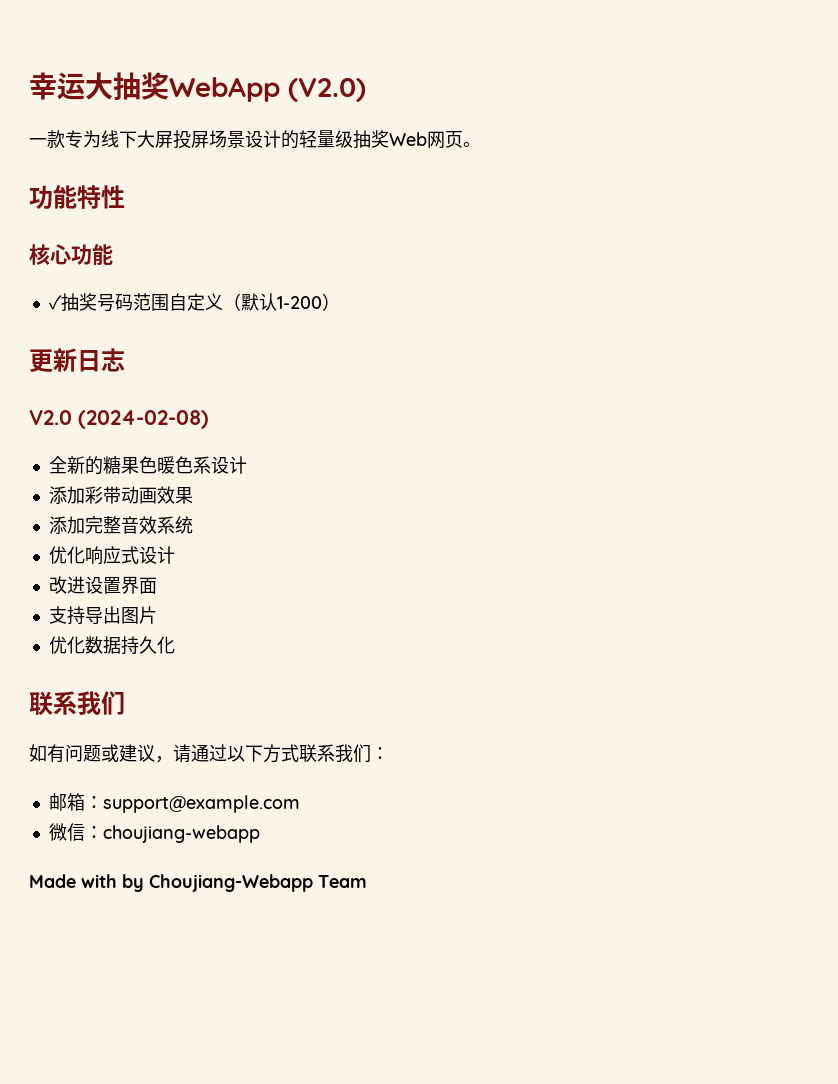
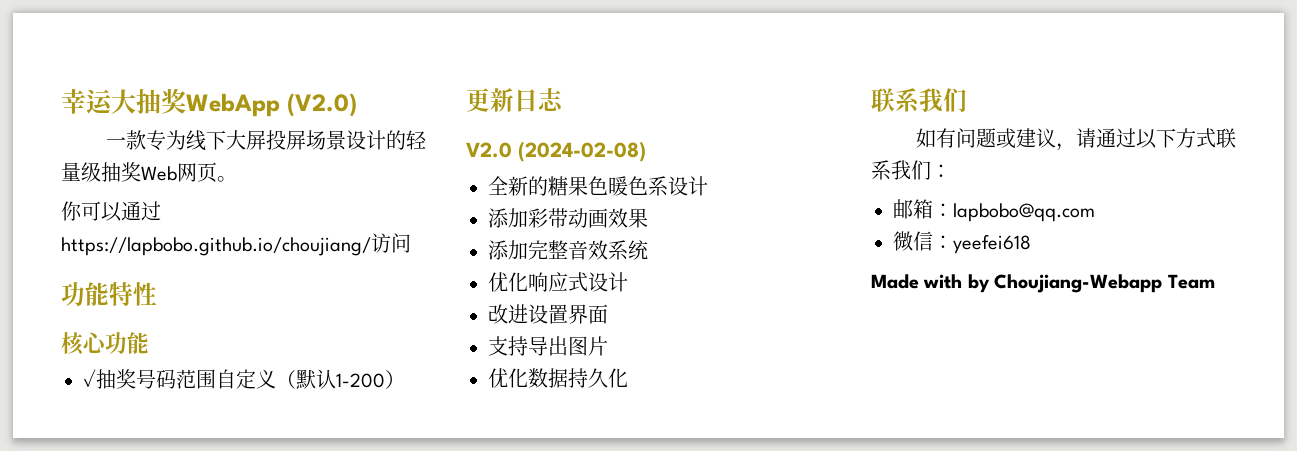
+ 你可以通过https://lapbobo.github.io/choujiang/访问
- 邮箱：support@example.com
+ 邮箱：lapbobo@qq.com
- 微信：choujiang-webapp
+ 微信：yeefei618

